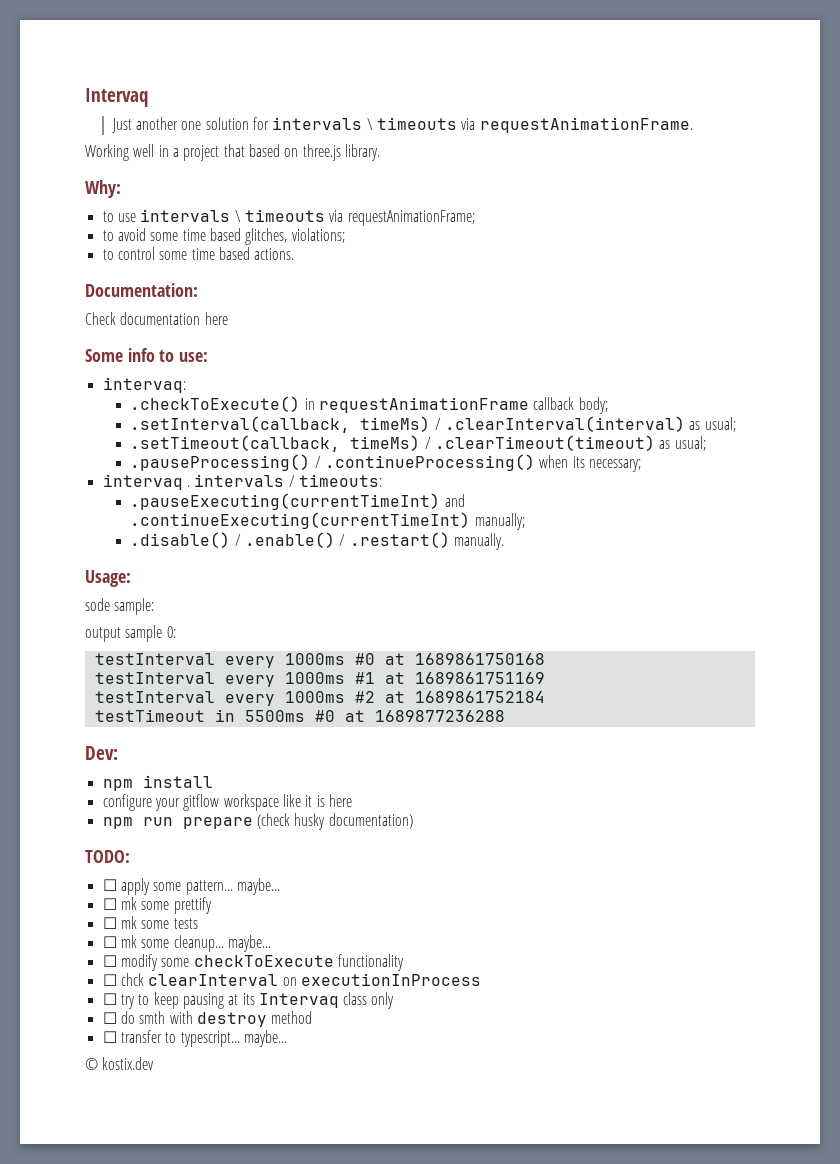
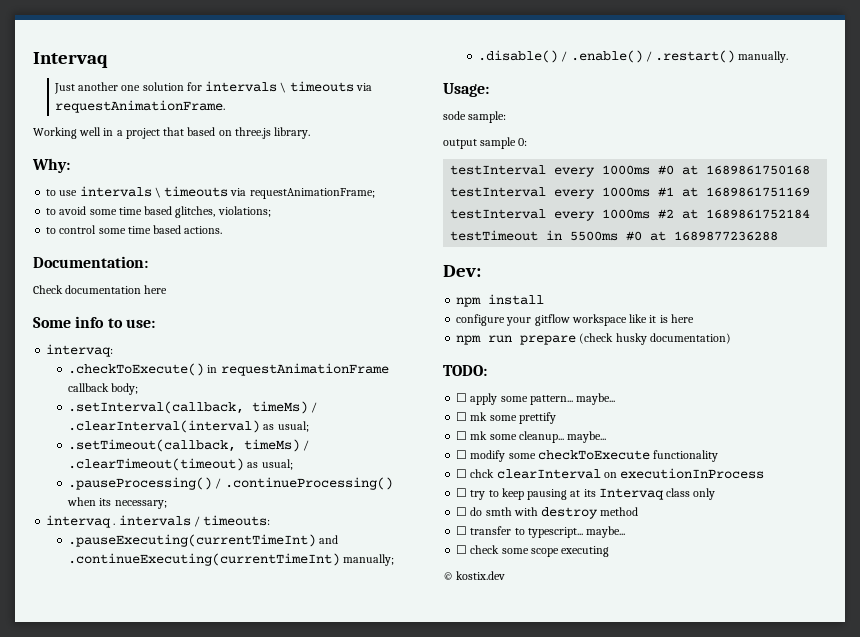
- ☐ mk some tests
+ ☐ check some scope executing

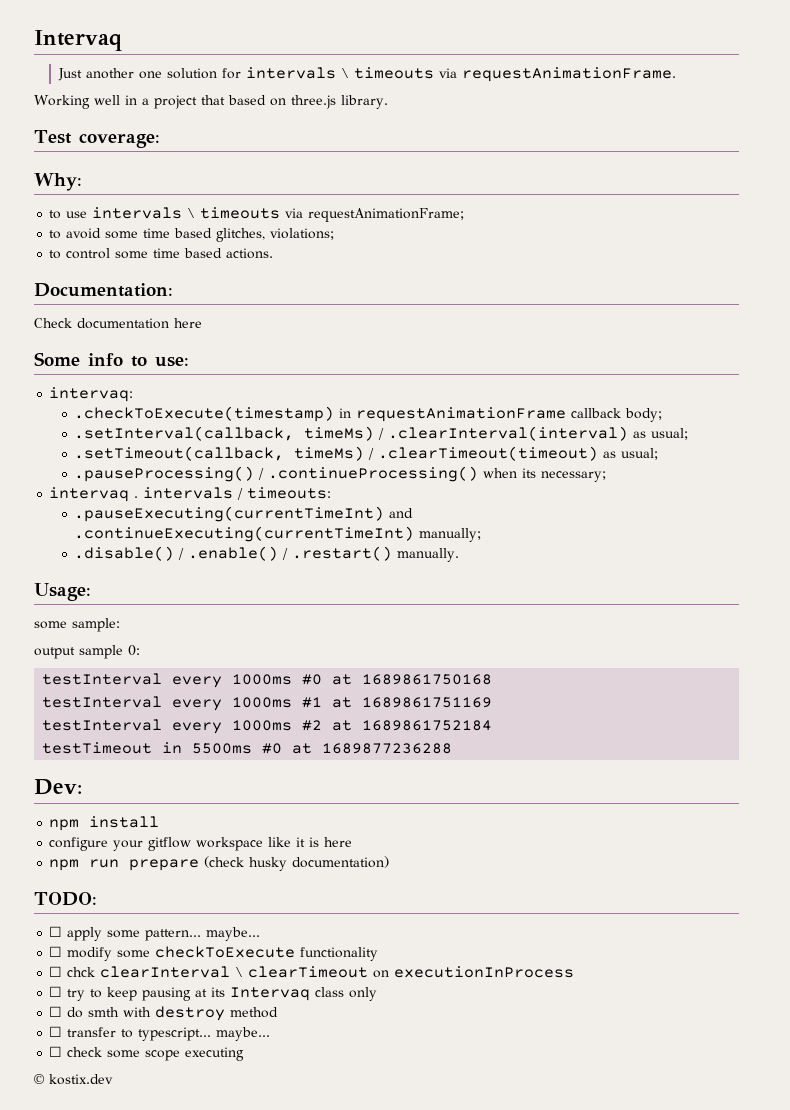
+ Test coverage:
- .checkToExecute() in requestAnimationFrame callback body;
+ .checkToExecute(timestamp) in requestAnimationFrame callback body;
- sode sample:
+ some sample:
- ☐ mk some prettify
- ☐ mk some cleanup... maybe...
- ☐ chck clearInterval on executionInProcess
+ ☐ chck clearInterval \ clearTimeout on executionInProcess

